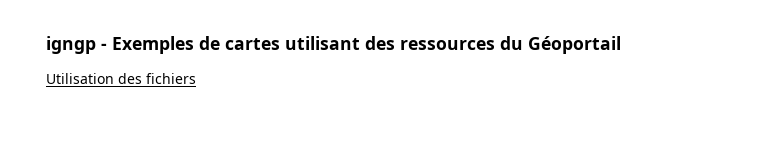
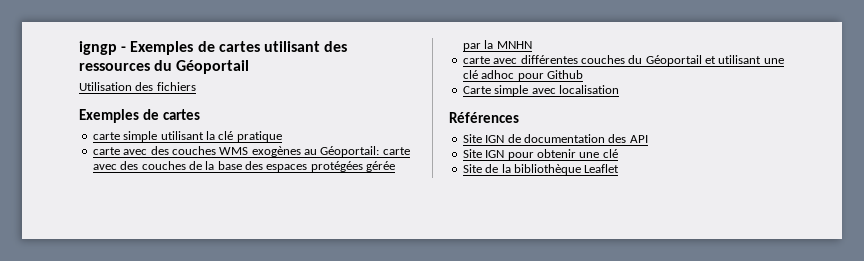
  Utilisation des fichiers
+ Exemples de cartes
+ carte simple utilisant la clé pratique
+ carte avec des couches WMS exogènes au Géoportail: carte avec des couches de la base des espaces protégées gérée par la MNHN
+ carte avec différentes couches du Géoportail et utilisant une clé adhoc pour Github
+ Carte simple avec localisation
+ Références
+ Site IGN de documentation des API
+ Site IGN pour obtenir une clé
+ Site de la bibliothèque Leaflet

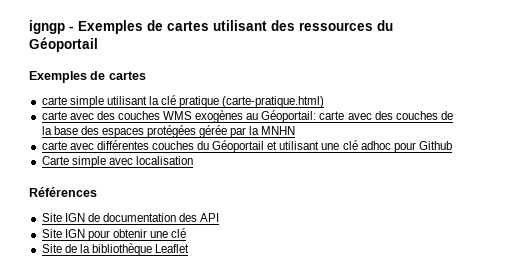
- Utilisation des fichiers
- carte simple utilisant la clé pratique
+ carte simple utilisant la clé pratique (carte-pratique.html)

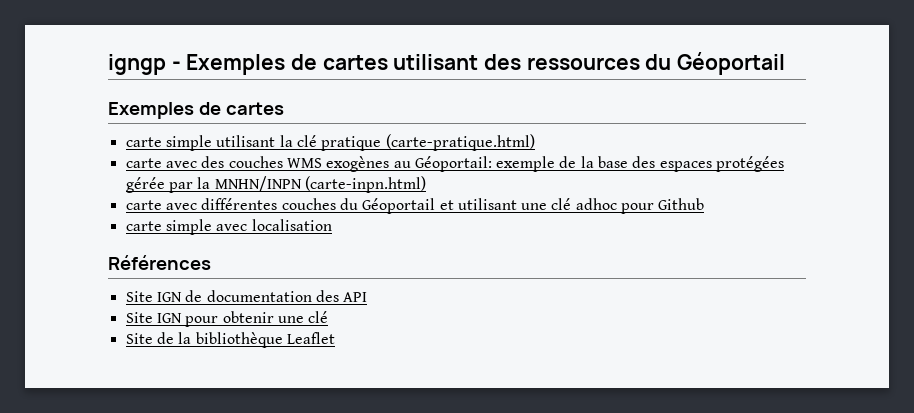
- carte avec des couches WMS exogènes au Géoportail: carte avec des couches de la base des espaces protégées gérée par la MNHN
+ carte avec des couches WMS exogènes au Géoportail: exemple de la base des espaces protégées gérée par la MNHN/INPN (carte-inpn.html)
- Carte simple avec localisation
+ carte simple avec localisation

